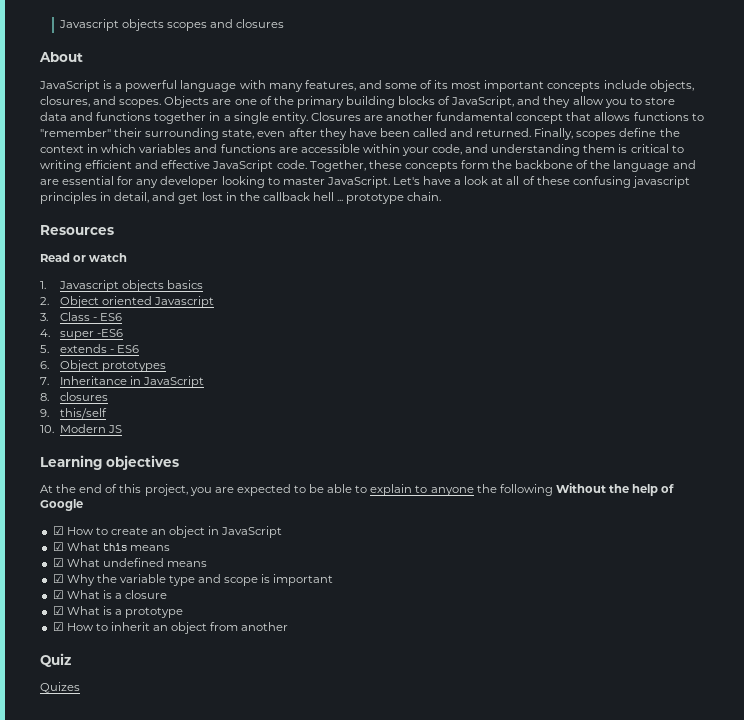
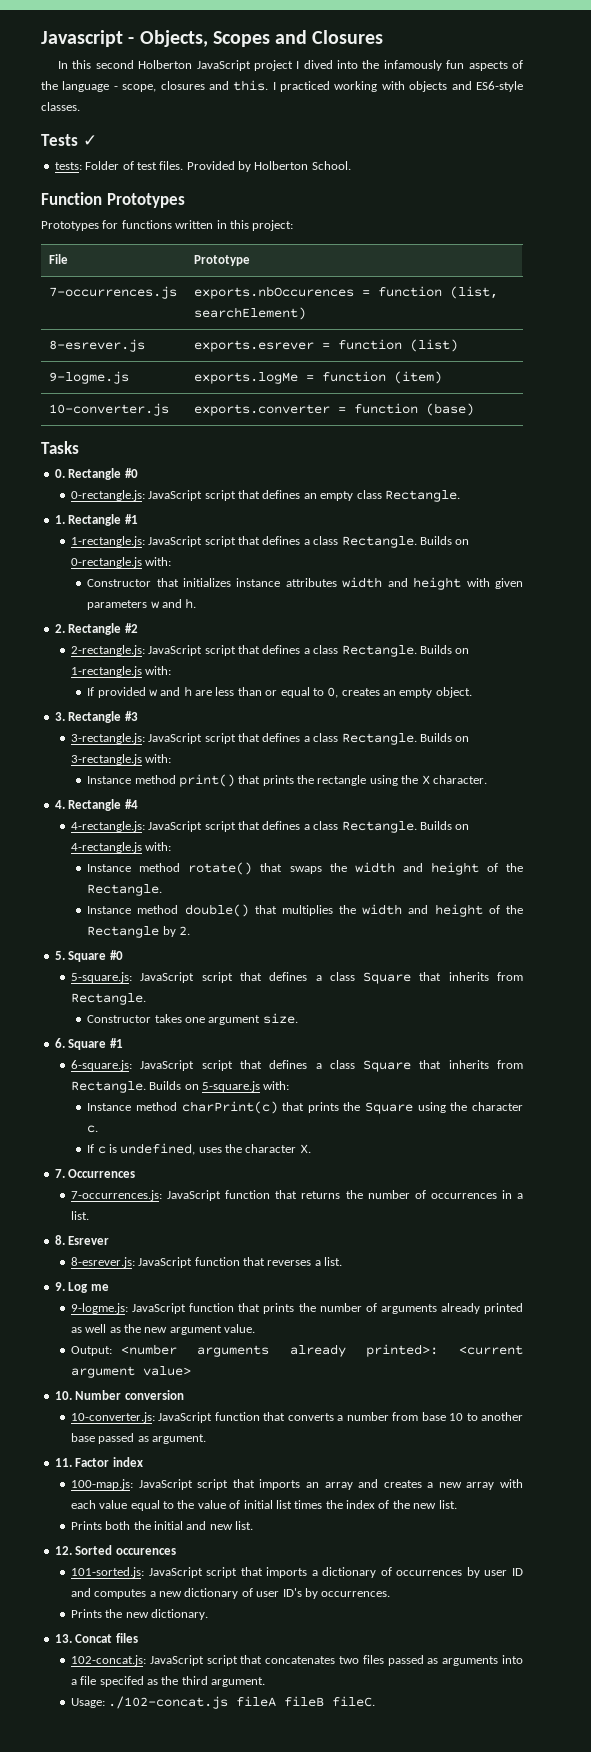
- Javascript objects scopes and closures
- About
- JavaScript is a powerful language with many features, and some of its most important concepts include objects, closures, and scopes. Objects are one of the primary building blocks of JavaScript, and they allow you to store data and functions together in a single entity. Closures are another fundamental concept that allows functions to "remember" their surrounding state, even after they have been called and returned. Finally, scopes define the context in which variables and functions are accessible within your code, and understanding them is critical to writing efficient and effective JavaScript code. Together, these concepts form the backbone of the language and are essential for any developer looking to master JavaScript. Let's have a look at all of these confusing javascript principles in detail, and get lost in the callback hell ... prototype chain.
- Resources
- Read or watch
- 1. Javascript objects basics
- 2. Object oriented Javascript
- 3. Class - ES6
- 4. super -ES6
- 5. extends - ES6
- 6. Object prototypes
- 7. Inheritance in JavaScript
- 8. closures
- 9. this/self
- 10. Modern JS
- Learning objectives
- At the end of this project, you are expected to be able to explain to anyone the following Without the help of Google
- ☑ How to create an object in JavaScript
- ☑ What this means
- ☑ What undefined means
- ☑ Why the variable type and scope is important
- ☑ What is a closure
- ☑ What is a prototype
- ☑ How to inherit an object from another
- Quiz
- Quizes
+ Javascript - Objects, Scopes and Closures
+ In this second Holberton JavaScript project I dived into the infamously fun aspects of the language - scope, closures and this. I practiced working with objects and ES6-style classes.
+ Tests ✓
+ tests: Folder of test files. Provided by Holberton School.
+ Function Prototypes
+ Prototypes for functions written in this project:
+ File | Prototype
+ 7-occurrences.js | exports.nbOccurences = function (list, searchElement)
+ 8-esrever.js | exports.esrever = function (list)
+ 9-logme.js | exports.logMe = function (item)
+ 10-converter.js | exports.converter = function (base)
+ Tasks
+ 0. Rectangle #0
+ 0-rectangle.js: JavaScript script that defines an empty class Rectangle.
+ 1. Rectangle #1
+ 1-rectangle.js: JavaScript script that defines a class Rectangle. Builds on 0-rectangle.js with:
+ Constructor that initializes instance attributes width and height with given parameters w and h.
+ 2. Rectangle #2
+ 2-rectangle.js: JavaScript script that defines a class Rectangle. Builds on 1-rectangle.js with:
+ If provided w and h are less than or equal to 0, creates an empty object.
+ 3. Rectangle #3
+ 3-rectangle.js: JavaScript script that defines a class Rectangle. Builds on 3-rectangle.js with:
+ Instance method print() that prints the rectangle using the X character.
+ 4. Rectangle #4
+ 4-rectangle.js: JavaScript script that defines a class Rectangle. Builds on 4-rectangle.js with:
+ Instance method rotate() that swaps the width and height of the Rectangle.
+ Instance method double() that multiplies the width and height of the Rectangle by 2.
+ 5. Square #0
+ 5-square.js: JavaScript script that defines a class Square that inherits from Rectangle.
+ Constructor takes one argument size.
+ 6. Square #1
+ 6-square.js: JavaScript script that defines a class Square that inherits from Rectangle. Builds on 5-square.js with:
+ Instance method charPrint(c) that prints the Square using the character c.
+ If c is undefined, uses the character X.
+ 7. Occurrences
+ 7-occurrences.js: JavaScript function that returns the number of occurrences in a list.
+ 8. Esrever
+ 8-esrever.js: JavaScript function that reverses a list.
+ 9. Log me
+ 9-logme.js: JavaScript function that prints the number of arguments already printed as well as the new argument value.
+ Output: <number arguments already printed>: <current argument value>
+ 10. Number conversion
+ 10-converter.js: JavaScript function that converts a number from base 10 to another base passed as argument.
+ 11. Factor index
+ 100-map.js: JavaScript script that imports an array and creates a new array with each value equal to the value of initial list times the index of the new list.
+ Prints both the initial and new list.
+ 12. Sorted occurences
+ 101-sorted.js: JavaScript script that imports a dictionary of occurrences by user ID and computes a new dictionary of user ID's by occurrences.
+ Prints the new dictionary.
+ 13. Concat files
+ 102-concat.js: JavaScript script that concatenates two files passed as arguments into a file specifed as the third argument.
+ Usage: ./102-concat.js fileA fileB fileC.

